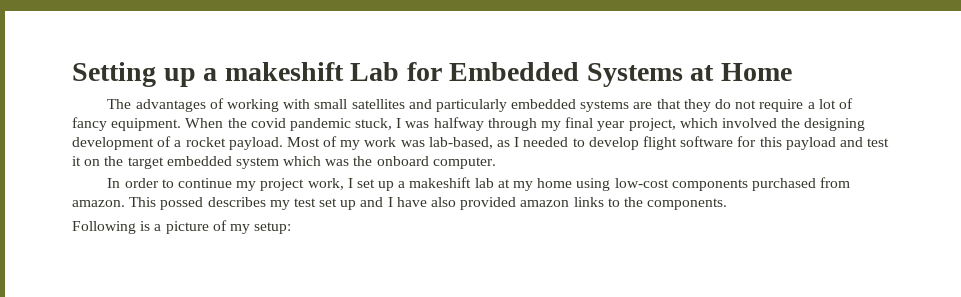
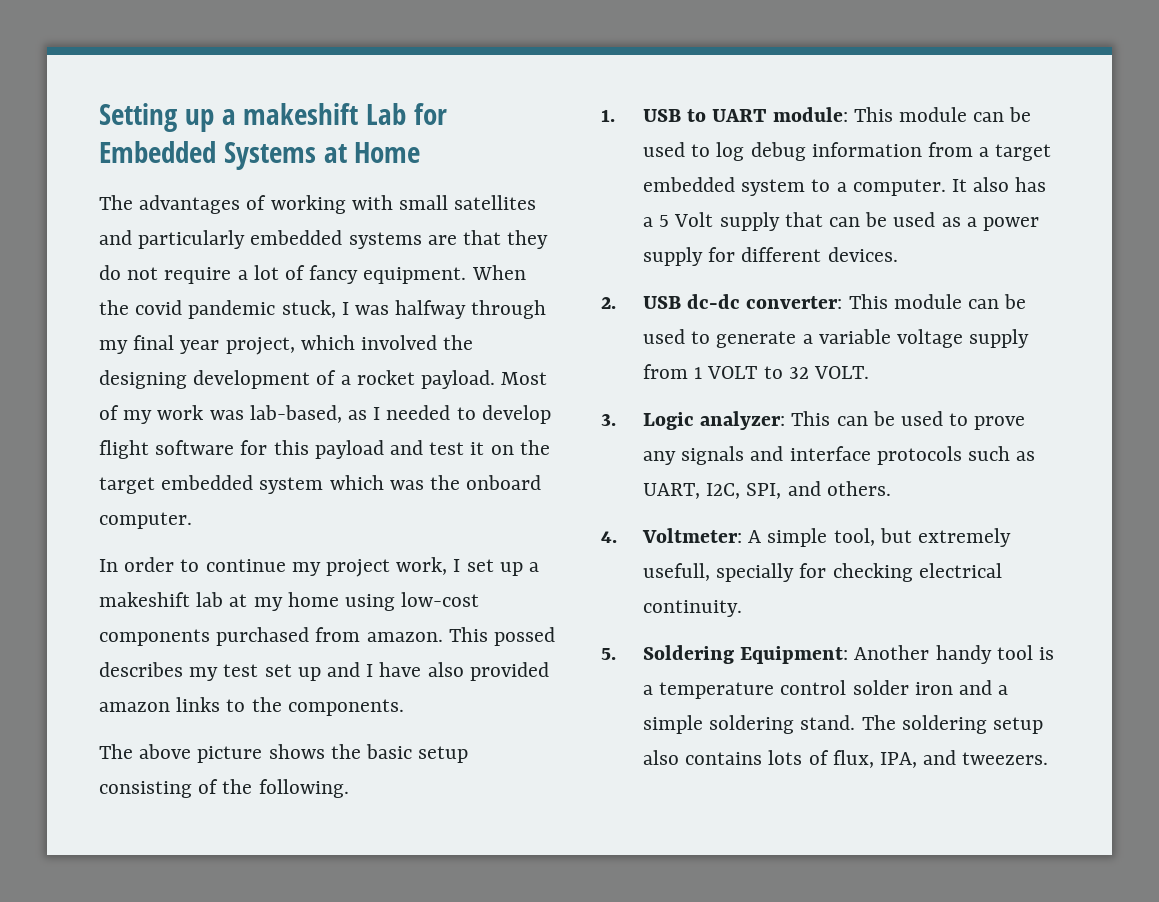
- Following is a picture of my setup:
+ The above picture shows the basic setup consisting of the following.
+ 1. USB to UART module: This module can be used to log debug information from a target embedded system to a computer. It also has a 5 Volt supply that can be used as a power supply for different devices.
+ 2. USB dc-dc converter: This module can be used to generate a variable voltage supply from 1 VOLT to 32 VOLT.
+ 3. Logic analyzer: This can be used to prove any signals and interface protocols such as UART, I2C, SPI, and others.
+ 4. Voltmeter: A simple tool, but extremely usefull, specially for checking electrical continuity.
+ 5. Soldering Equipment: Another handy tool is a temperature control solder iron and a simple soldering stand. The soldering setup also contains lots of flux, IPA, and tweezers.

